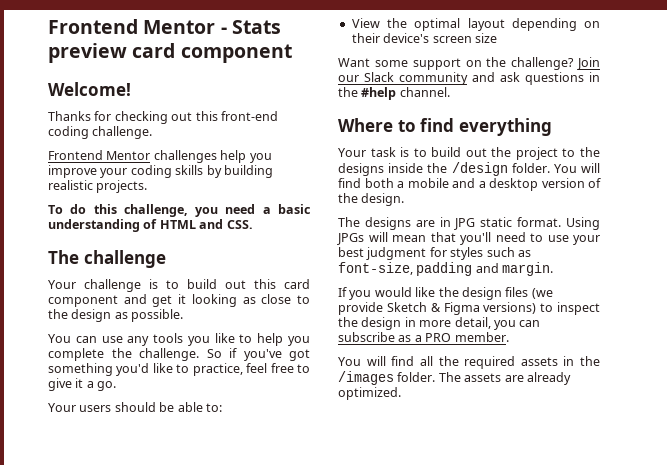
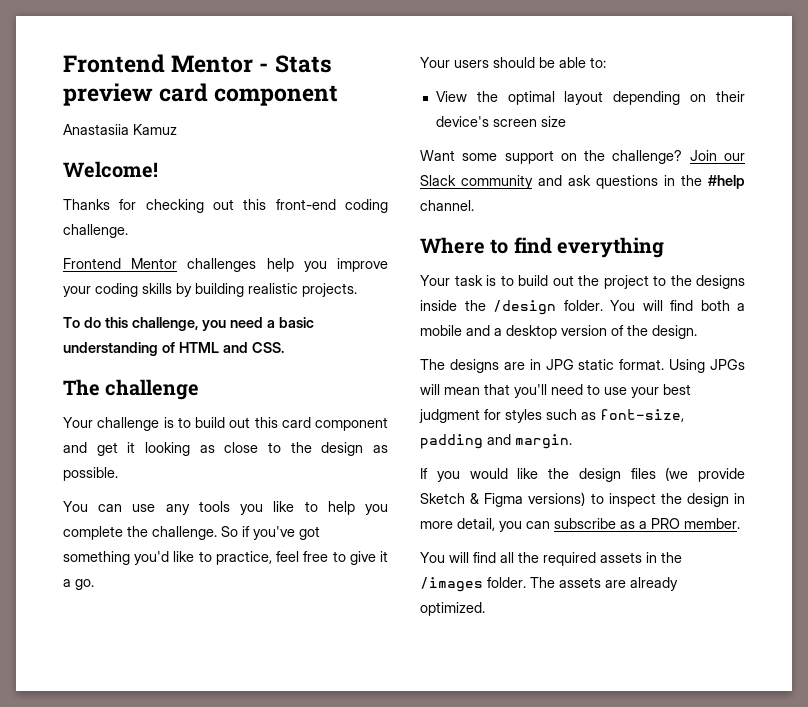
+ Anastasiia Kamuz

